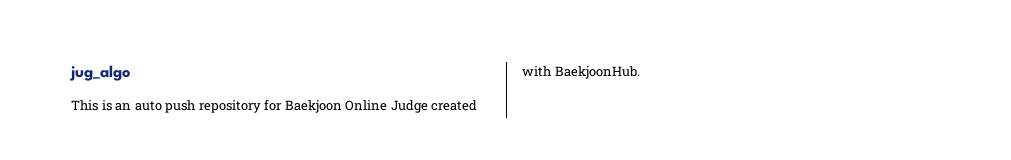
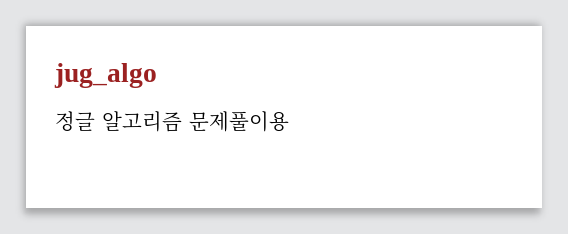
- This is an auto push repository for Baekjoon Online Judge created with BaekjoonHub.
+ 정글 알고리즘 문제풀이용

